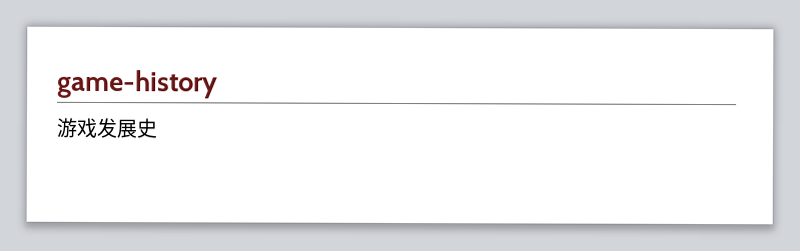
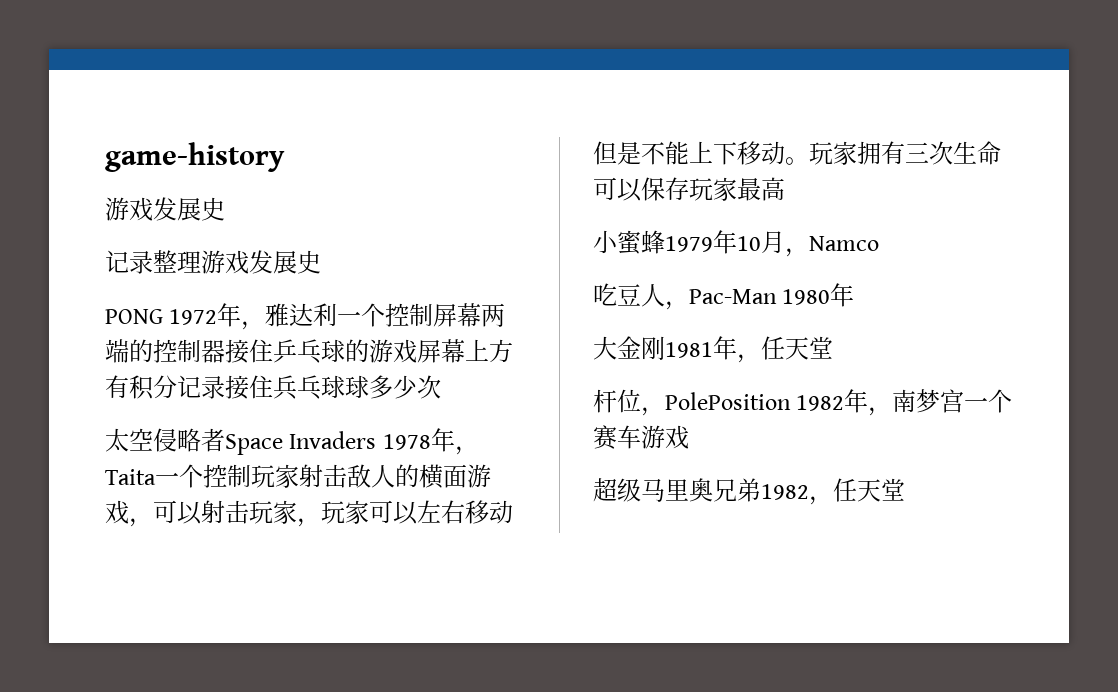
+ 记录整理游戏发展史
+ PONG 1972年，雅达利一个控制屏幕两端的控制器接住乒乓球的游戏屏幕上方有积分记录接住兵乓球球多少次
+ 太空侵略者Space Invaders 1978年，Taita一个控制玩家射击敌人的横面游戏，可以射击玩家，玩家可以左右移动但是不能上下移动。玩家拥有三次生命可以保存玩家最高
+ 小蜜蜂1979年10月，Namco
+ 吃豆人，Pac-Man 1980年
+ 大金刚1981年，任天堂
+ 杆位，PolePosition 1982年，南梦宫一个赛车游戏
+ 超级马里奥兄弟1982，任天堂

